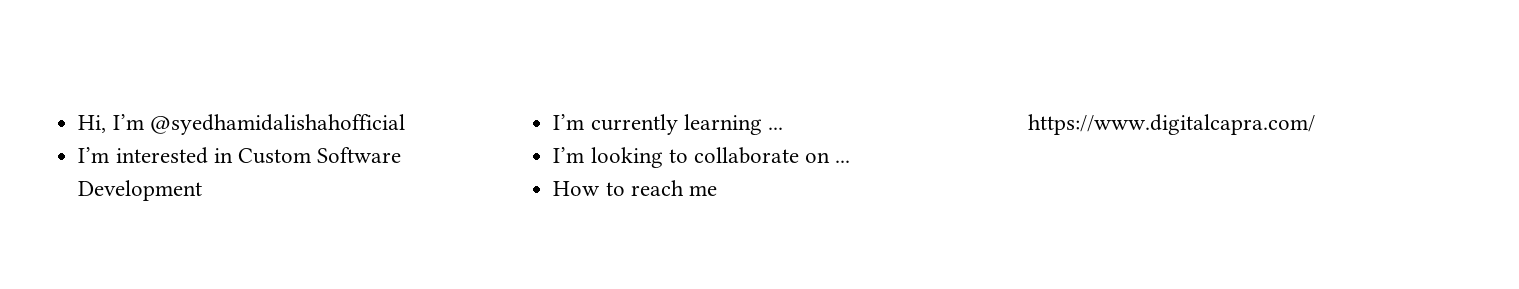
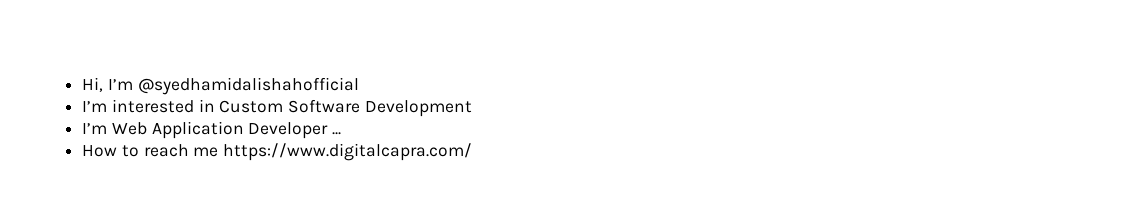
- I’m currently learning ...
- I’m looking to collaborate on ...
+ I’m Web Application Developer ...

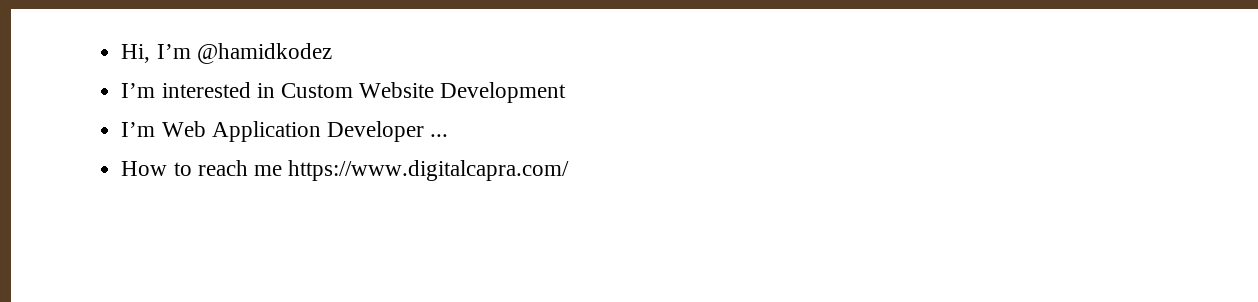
- Hi, I’m @syedhamidalishahofficial
+ Hi, I’m @hamidkodez
- I’m interested in Custom Software Development
+ I’m interested in Custom Website Development

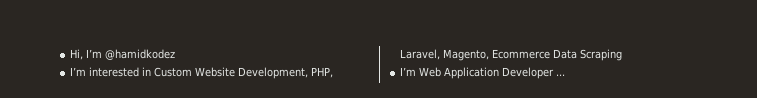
- I’m interested in Custom Website Development
+ I’m interested in Custom Website Development, PHP, Laravel, Magento, Ecommerce Data Scraping
- How to reach me https://www.digitalcapra.com/

